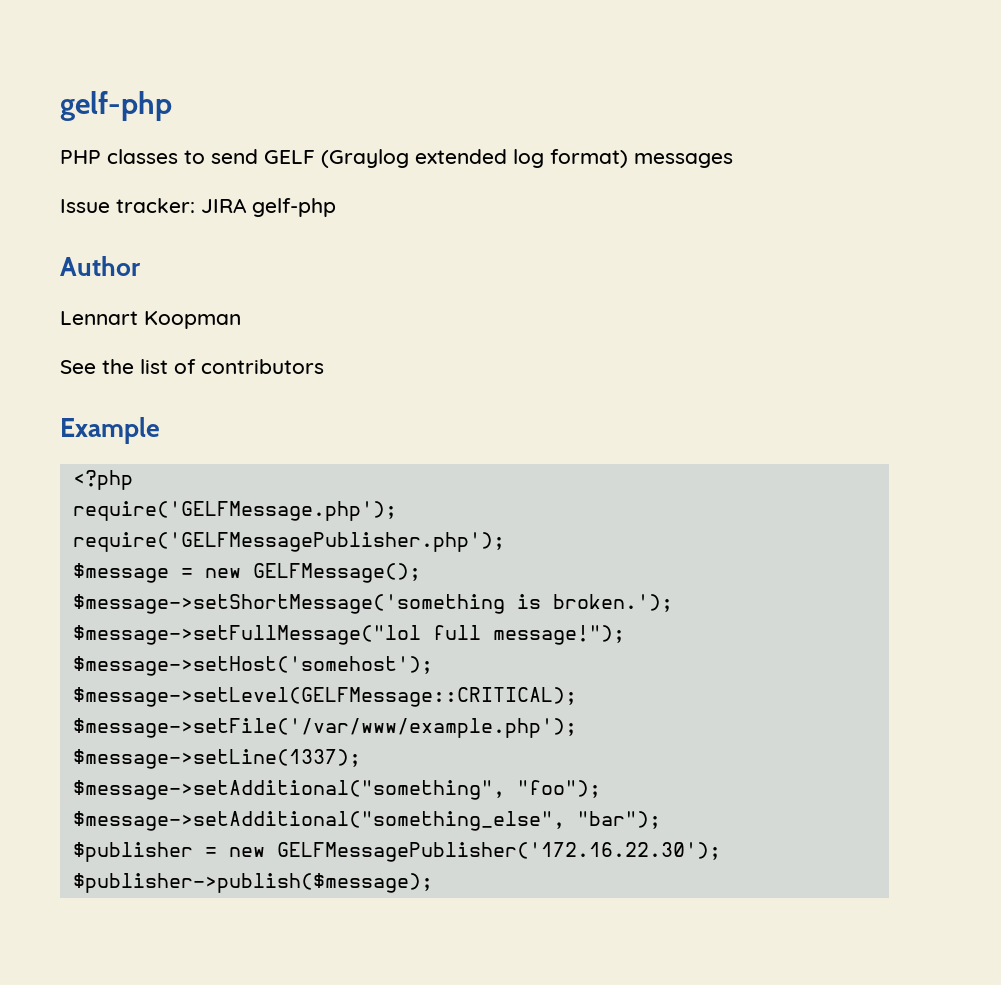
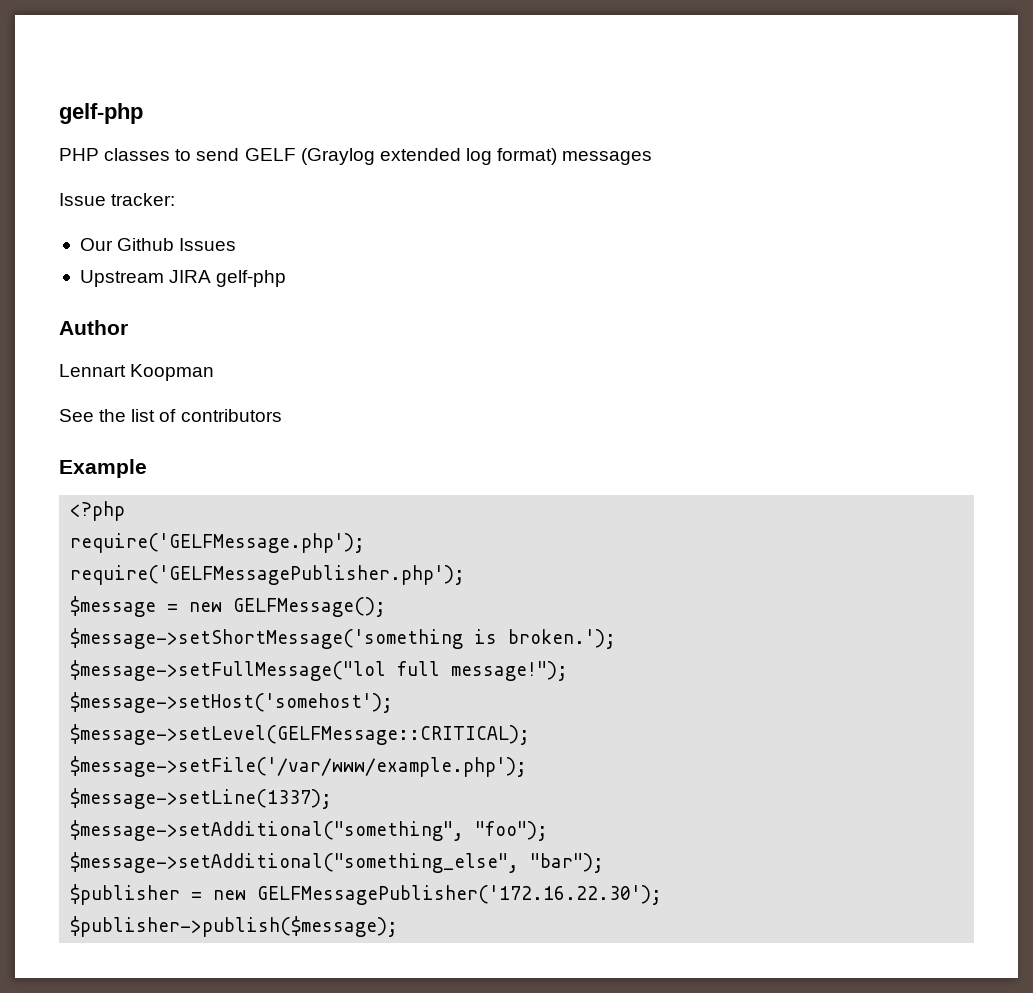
- Issue tracker: JIRA gelf-php
+ Issue tracker:
+ Our Github Issues
+ Upstream JIRA gelf-php

